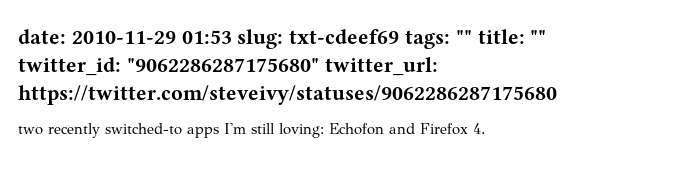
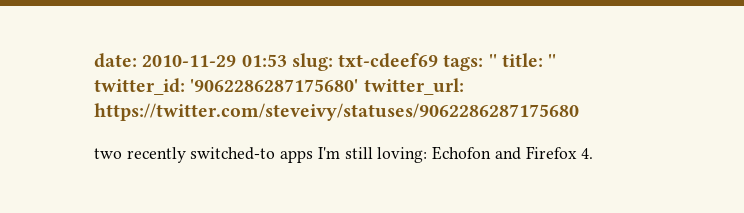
- date: 2010-11-29 01:53 slug: txt-cdeef69 tags: "" title: "" twitter_id: "9062286287175680" twitter_url: https://twitter.com/steveivy/statuses/9062286287175680
+ date: 2010-11-29 01:53 slug: txt-cdeef69 tags: '' title: '' twitter_id: '9062286287175680' twitter_url: https://twitter.com/steveivy/statuses/9062286287175680

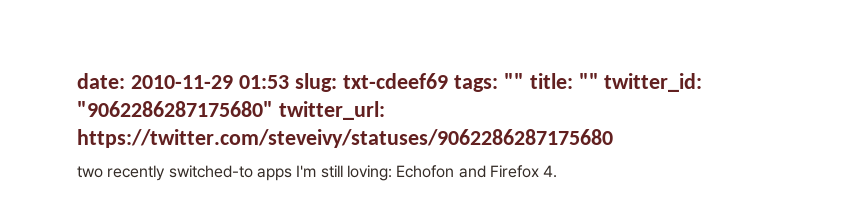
- date: 2010-11-29 01:53 slug: txt-cdeef69 tags: '' title: '' twitter_id: '9062286287175680' twitter_url: https://twitter.com/steveivy/statuses/9062286287175680
+ date: 2010-11-29 01:53 slug: txt-cdeef69 tags: "" title: "" twitter_id: "9062286287175680" twitter_url: https://twitter.com/steveivy/statuses/9062286287175680

